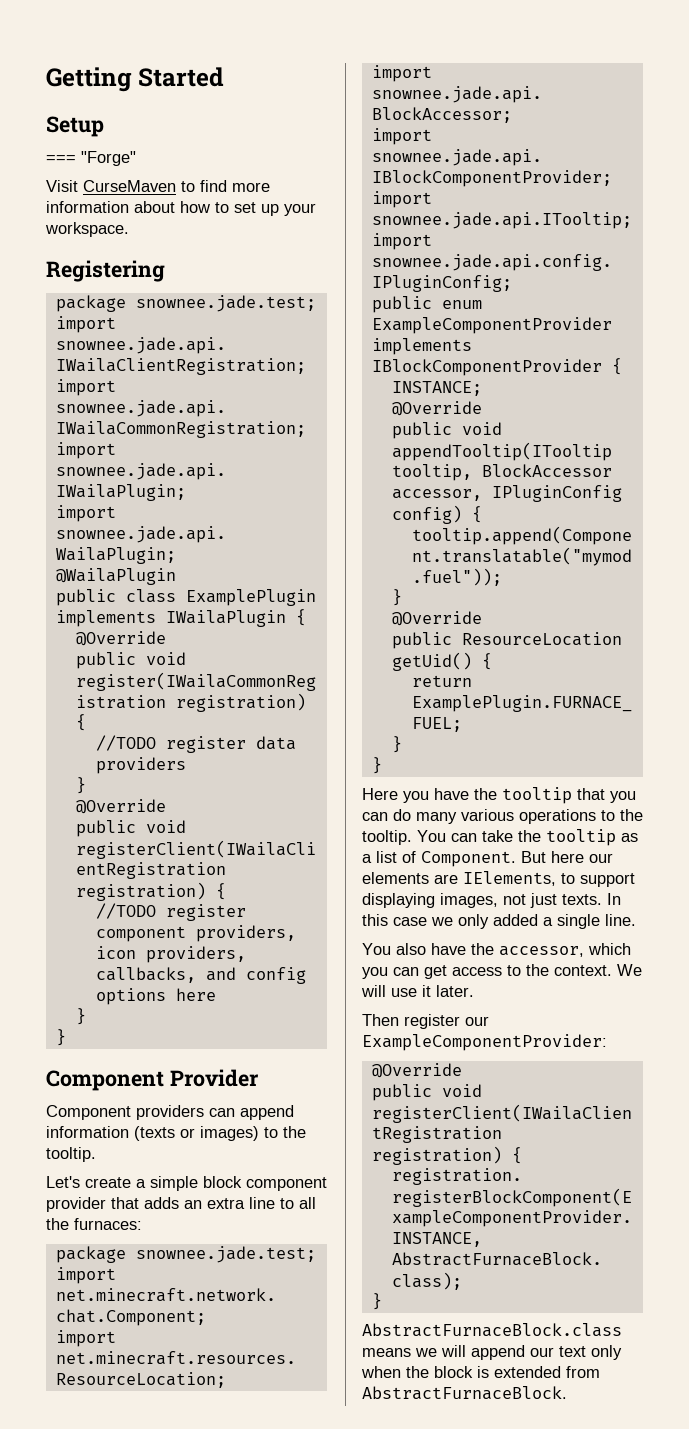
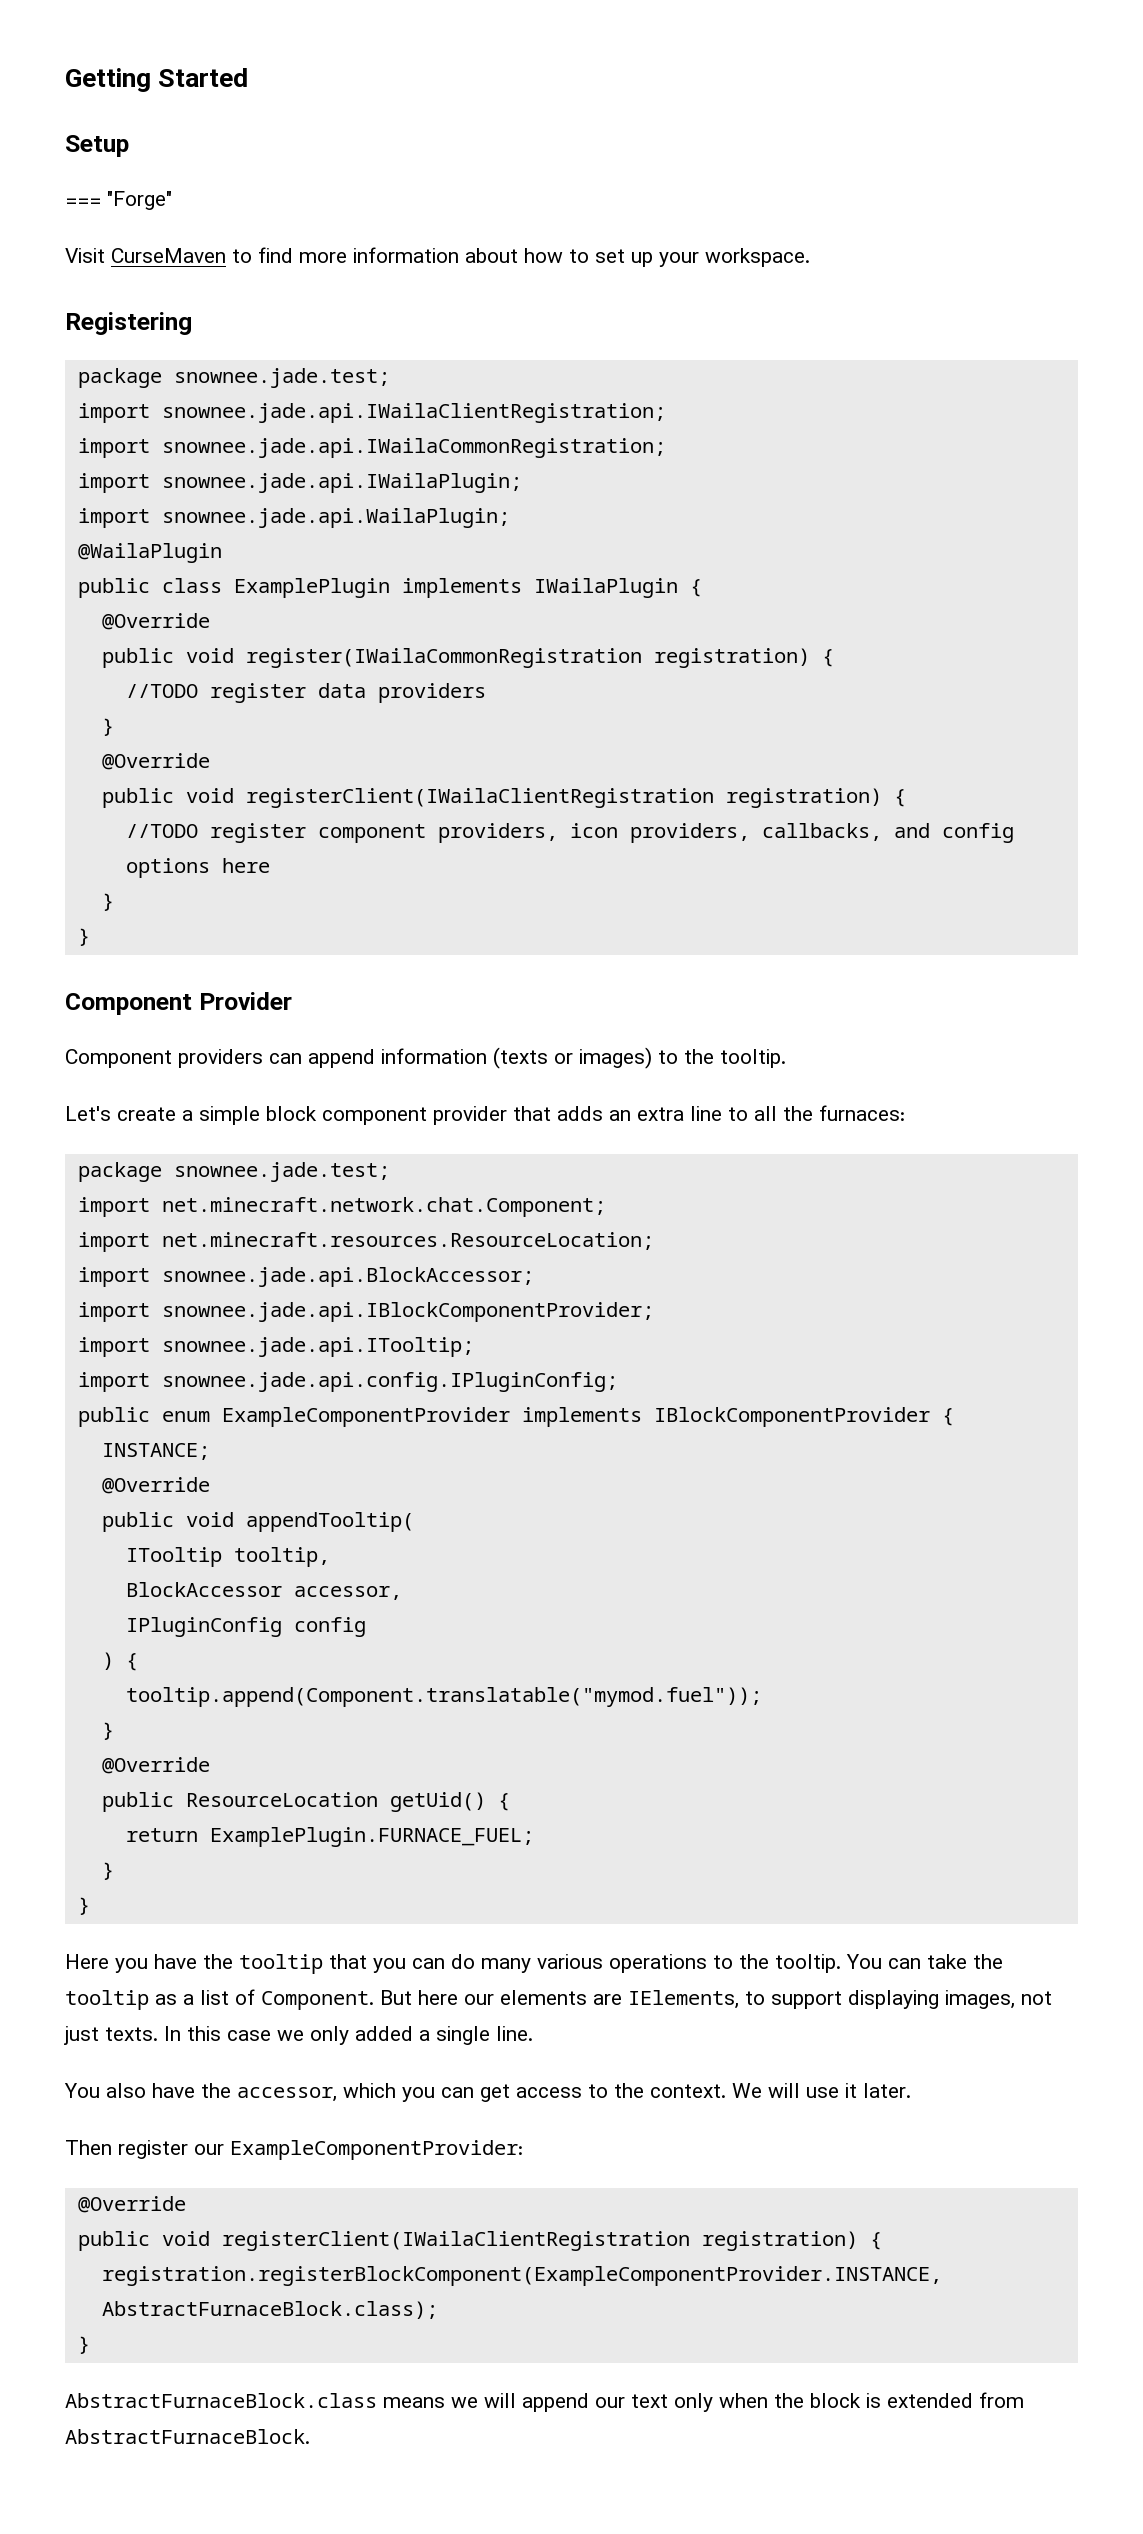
- public void appendTooltip(ITooltip tooltip, BlockAccessor accessor, IPluginConfig config) {
+ public void appendTooltip(
+ ITooltip tooltip,
+ BlockAccessor accessor,
+ IPluginConfig config
+ ) {

